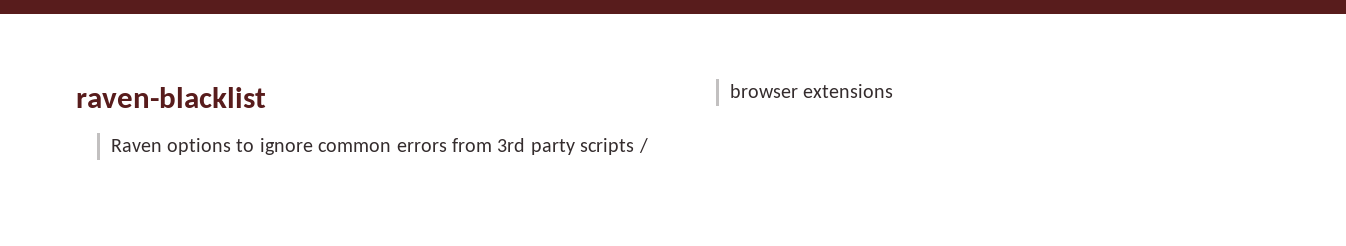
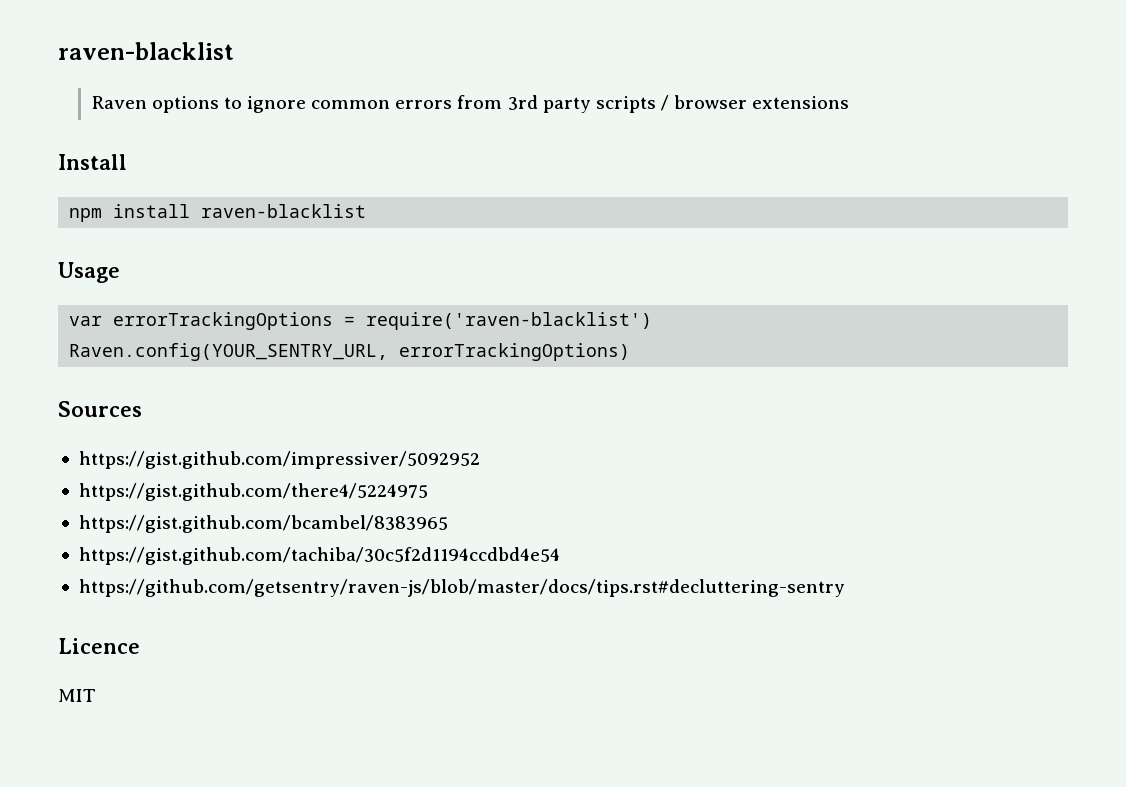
+ Install
+ npm install raven-blacklist
+ Usage
+ var errorTrackingOptions = require('raven-blacklist')
+ Raven.config(YOUR_SENTRY_URL, errorTrackingOptions)
+ Sources
+ https://gist.github.com/impressiver/5092952
+ https://gist.github.com/there4/5224975
+ https://gist.github.com/bcambel/8383965
+ https://gist.github.com/tachiba/30c5f2d1194ccdbd4e54
+ https://github.com/getsentry/raven-js/blob/master/docs/tips.rst#decluttering-sentry
+ Licence
+ MIT

